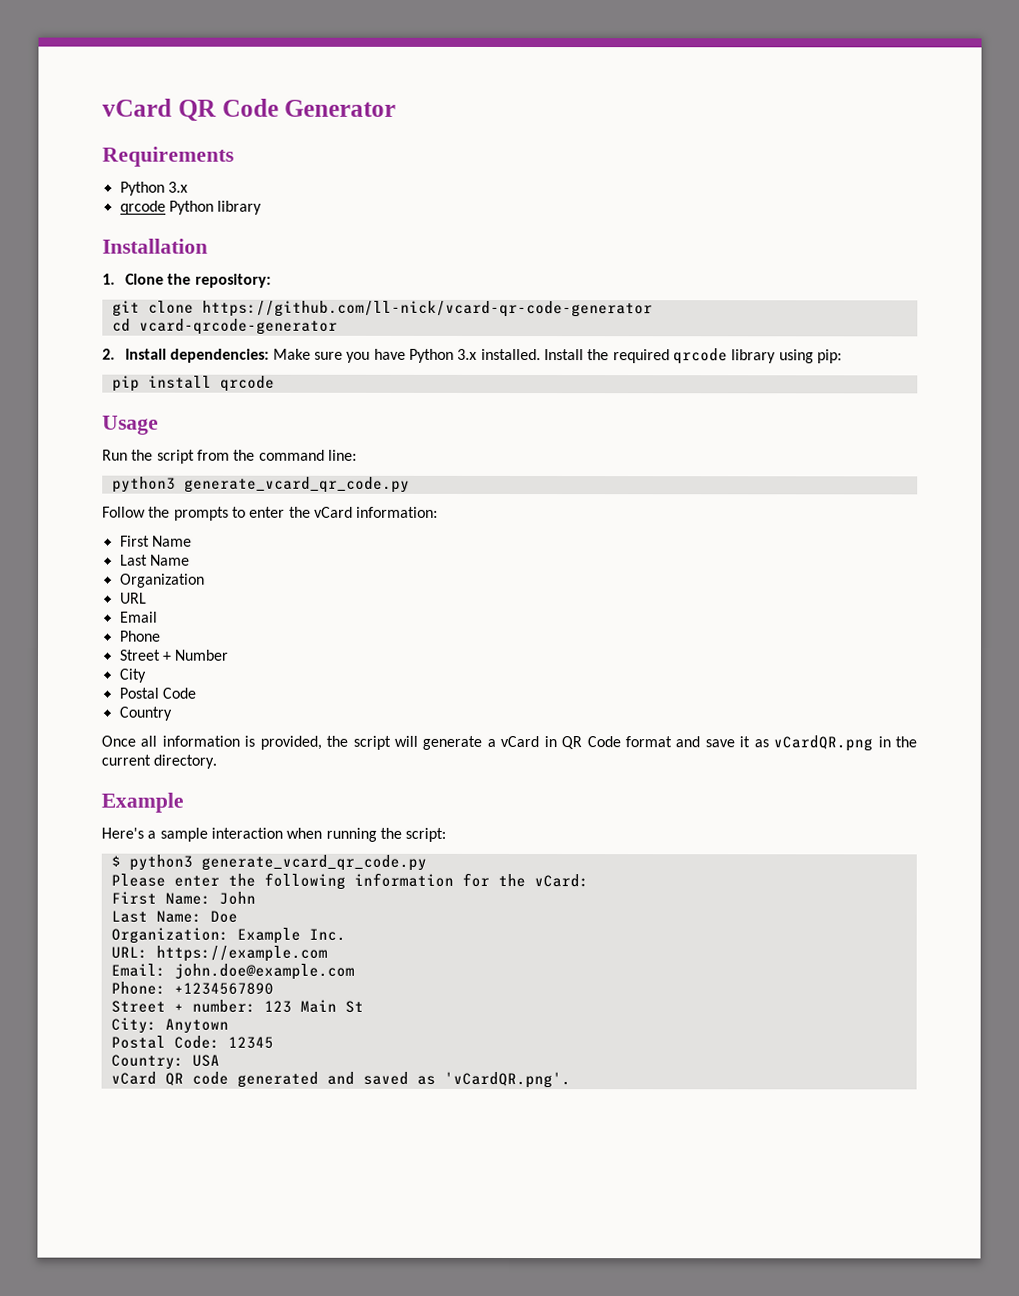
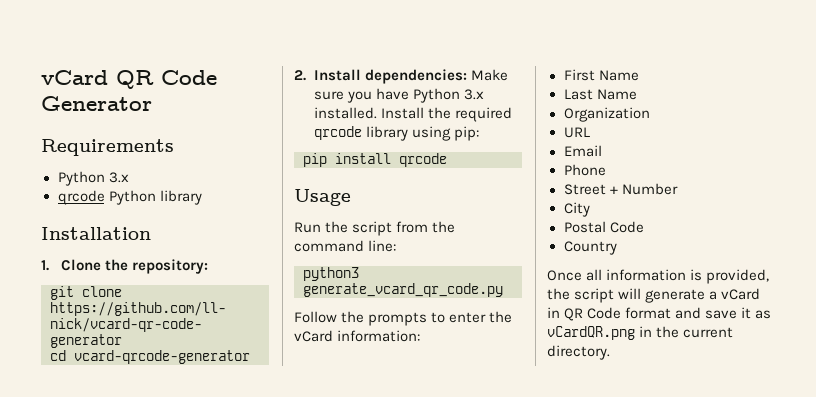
  Once all information is provided, the script will generate a vCard in QR Code format and save it as vCardQR.png in the current directory.
- Example
- Here's a sample interaction when running the script:
- $ python3 generate_vcard_qr_code.py
- Please enter the following information for the vCard:
- First Name: John
- Last Name: Doe
- Organization: Example Inc.
- URL: https://example.com
- Email: john.doe@example.com
- Phone: +1234567890
- Street + number: 123 Main St
- City: Anytown
- Postal Code: 12345
- Country: USA
- vCard QR code generated and saved as 'vCardQR.png'.

